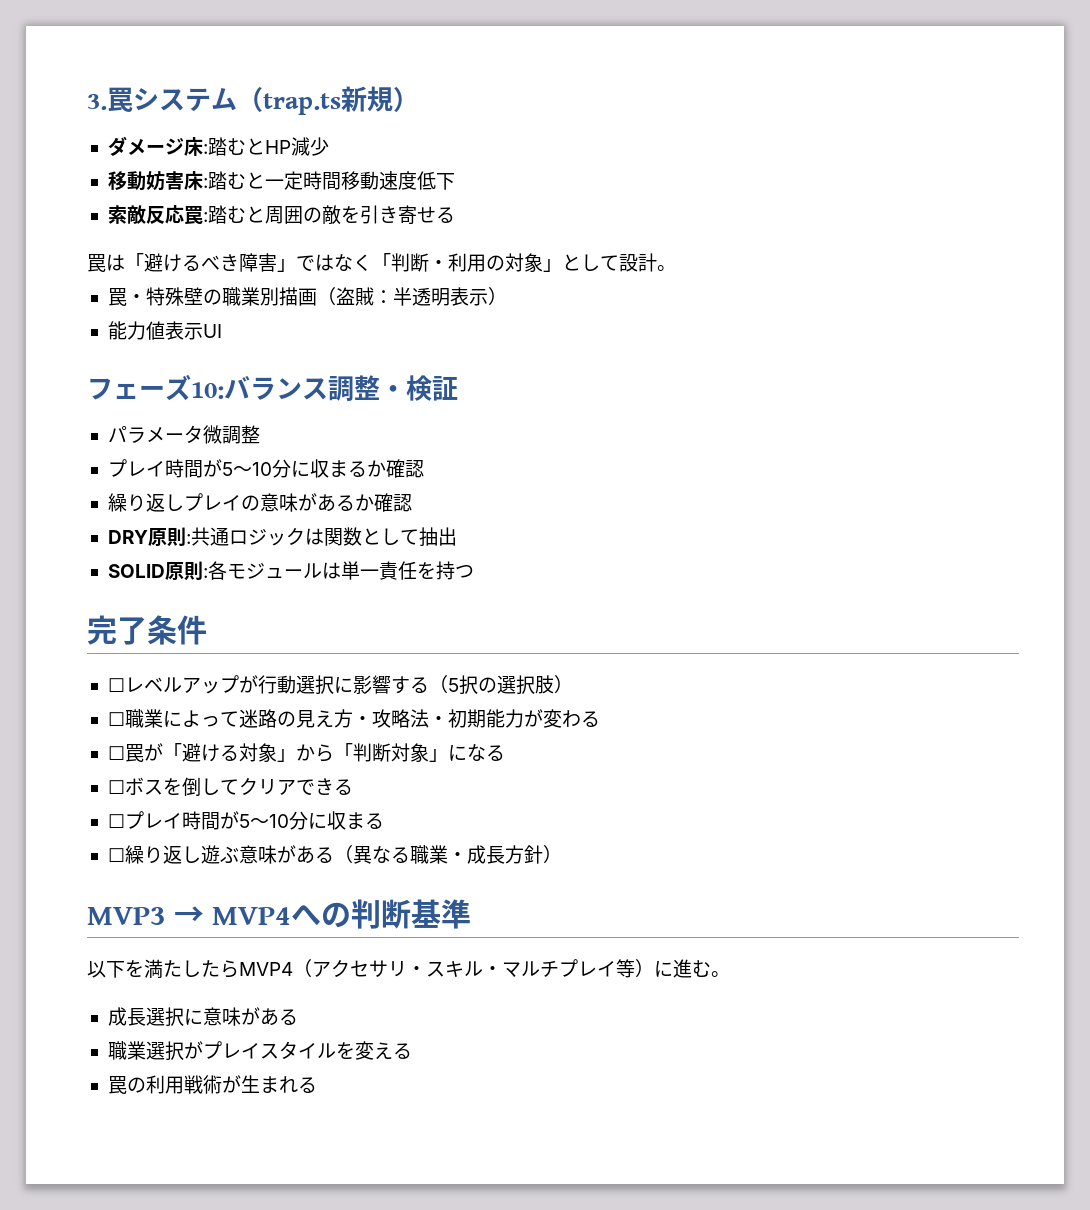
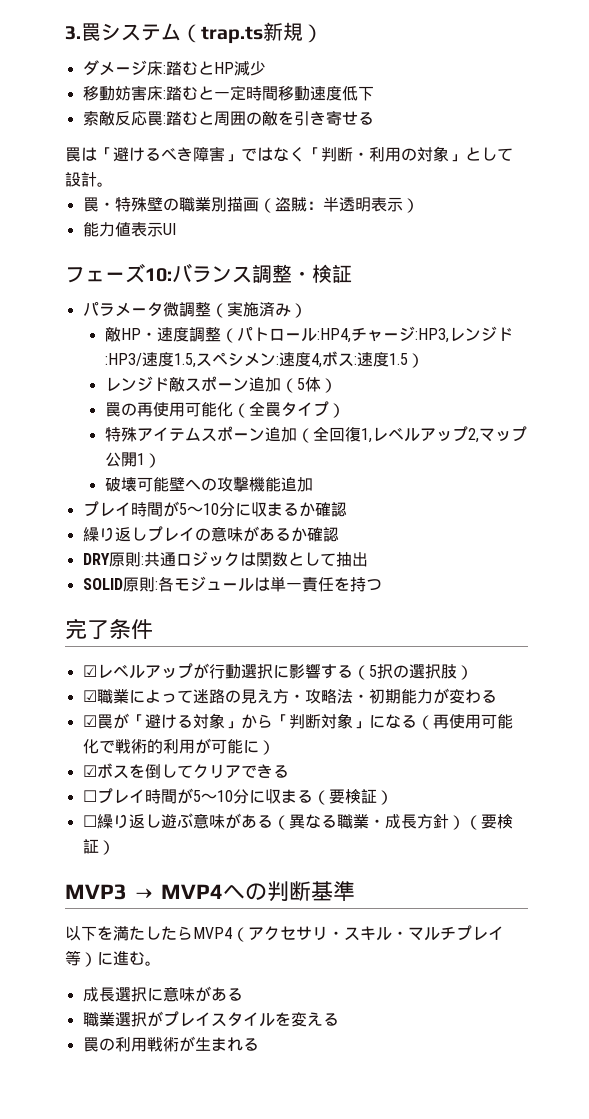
- パラメータ微調整
+ パラメータ微調整（実施済み）
+ 敵HP・速度調整（パトロール:HP4,チャージ:HP3,レンジド:HP3/速度1.5,スペシメン:速度4,ボス:速度1.5）
+ レンジド敵スポーン追加（5体）
+ 罠の再使用可能化（全罠タイプ）
+ 特殊アイテムスポーン追加（全回復1,レベルアップ2,マップ公開1）
+ 破壊可能壁への攻撃機能追加
- ☐レベルアップが行動選択に影響する（5択の選択肢）
+ ☑レベルアップが行動選択に影響する（5択の選択肢）
- ☐職業によって迷路の見え方・攻略法・初期能力が変わる
+ ☑職業によって迷路の見え方・攻略法・初期能力が変わる
- ☐罠が「避ける対象」から「判断対象」になる
- ☐ボスを倒してクリアできる
+ ☑罠が「避ける対象」から「判断対象」になる（再使用可能化で戦術的利用が可能に）
+ ☑ボスを倒してクリアできる
- ☐プレイ時間が5〜10分に収まる
+ ☐プレイ時間が5〜10分に収まる（要検証）
- ☐繰り返し遊ぶ意味がある（異なる職業・成長方針）
+ ☐繰り返し遊ぶ意味がある（異なる職業・成長方針）（要検証）

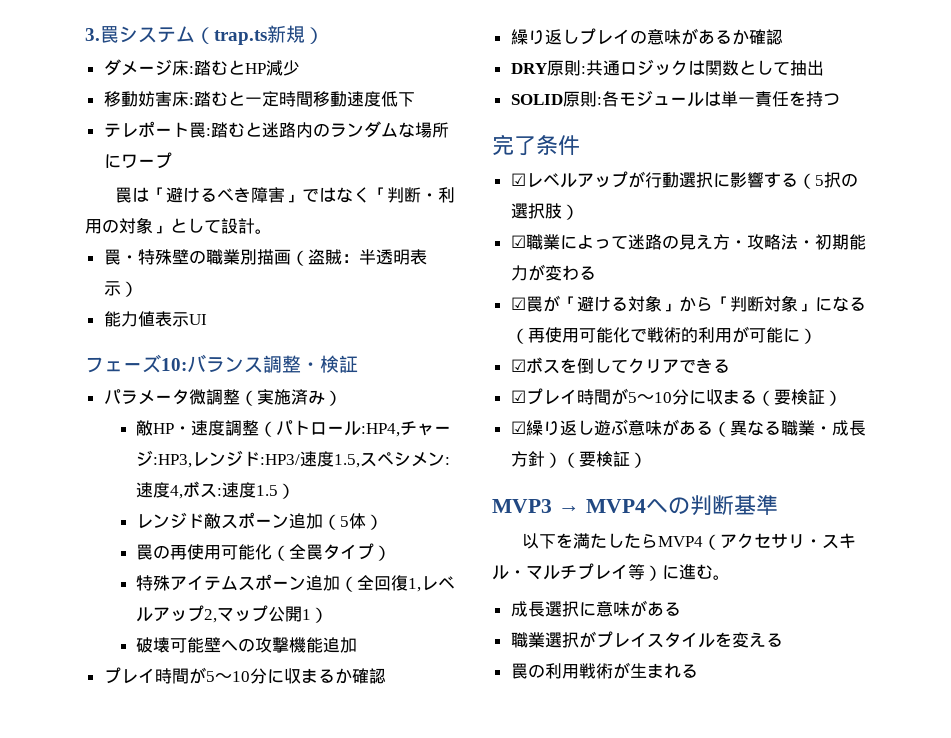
- 索敵反応罠:踏むと周囲の敵を引き寄せる
+ テレポート罠:踏むと迷路内のランダムな場所にワープ
- ☐プレイ時間が5〜10分に収まる（要検証）
+ ☑プレイ時間が5〜10分に収まる（要検証）
- ☐繰り返し遊ぶ意味がある（異なる職業・成長方針）（要検証）
+ ☑繰り返し遊ぶ意味がある（異なる職業・成長方針）（要検証）

